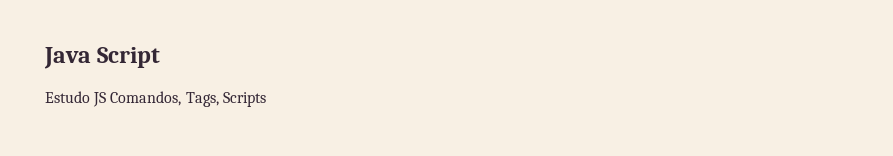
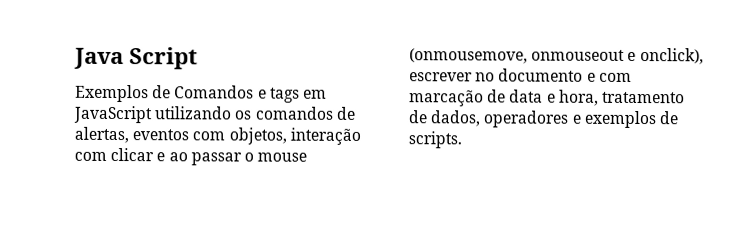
- Estudo JS Comandos, Tags, Scripts
+ Exemplos de Comandos e tags em JavaScript utilizando os comandos de alertas, eventos com objetos, interação com clicar e ao passar o mouse (onmousemove, onmouseout e onclick), escrever no documento e com marcação de data e hora, tratamento de dados, operadores e exemplos de scripts.

